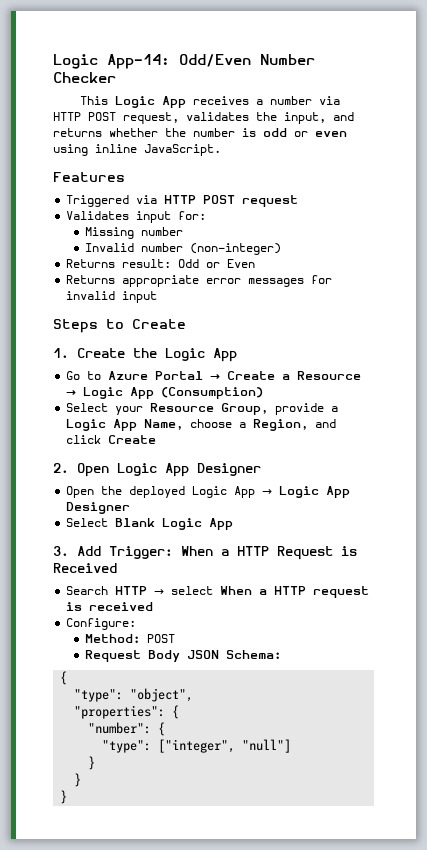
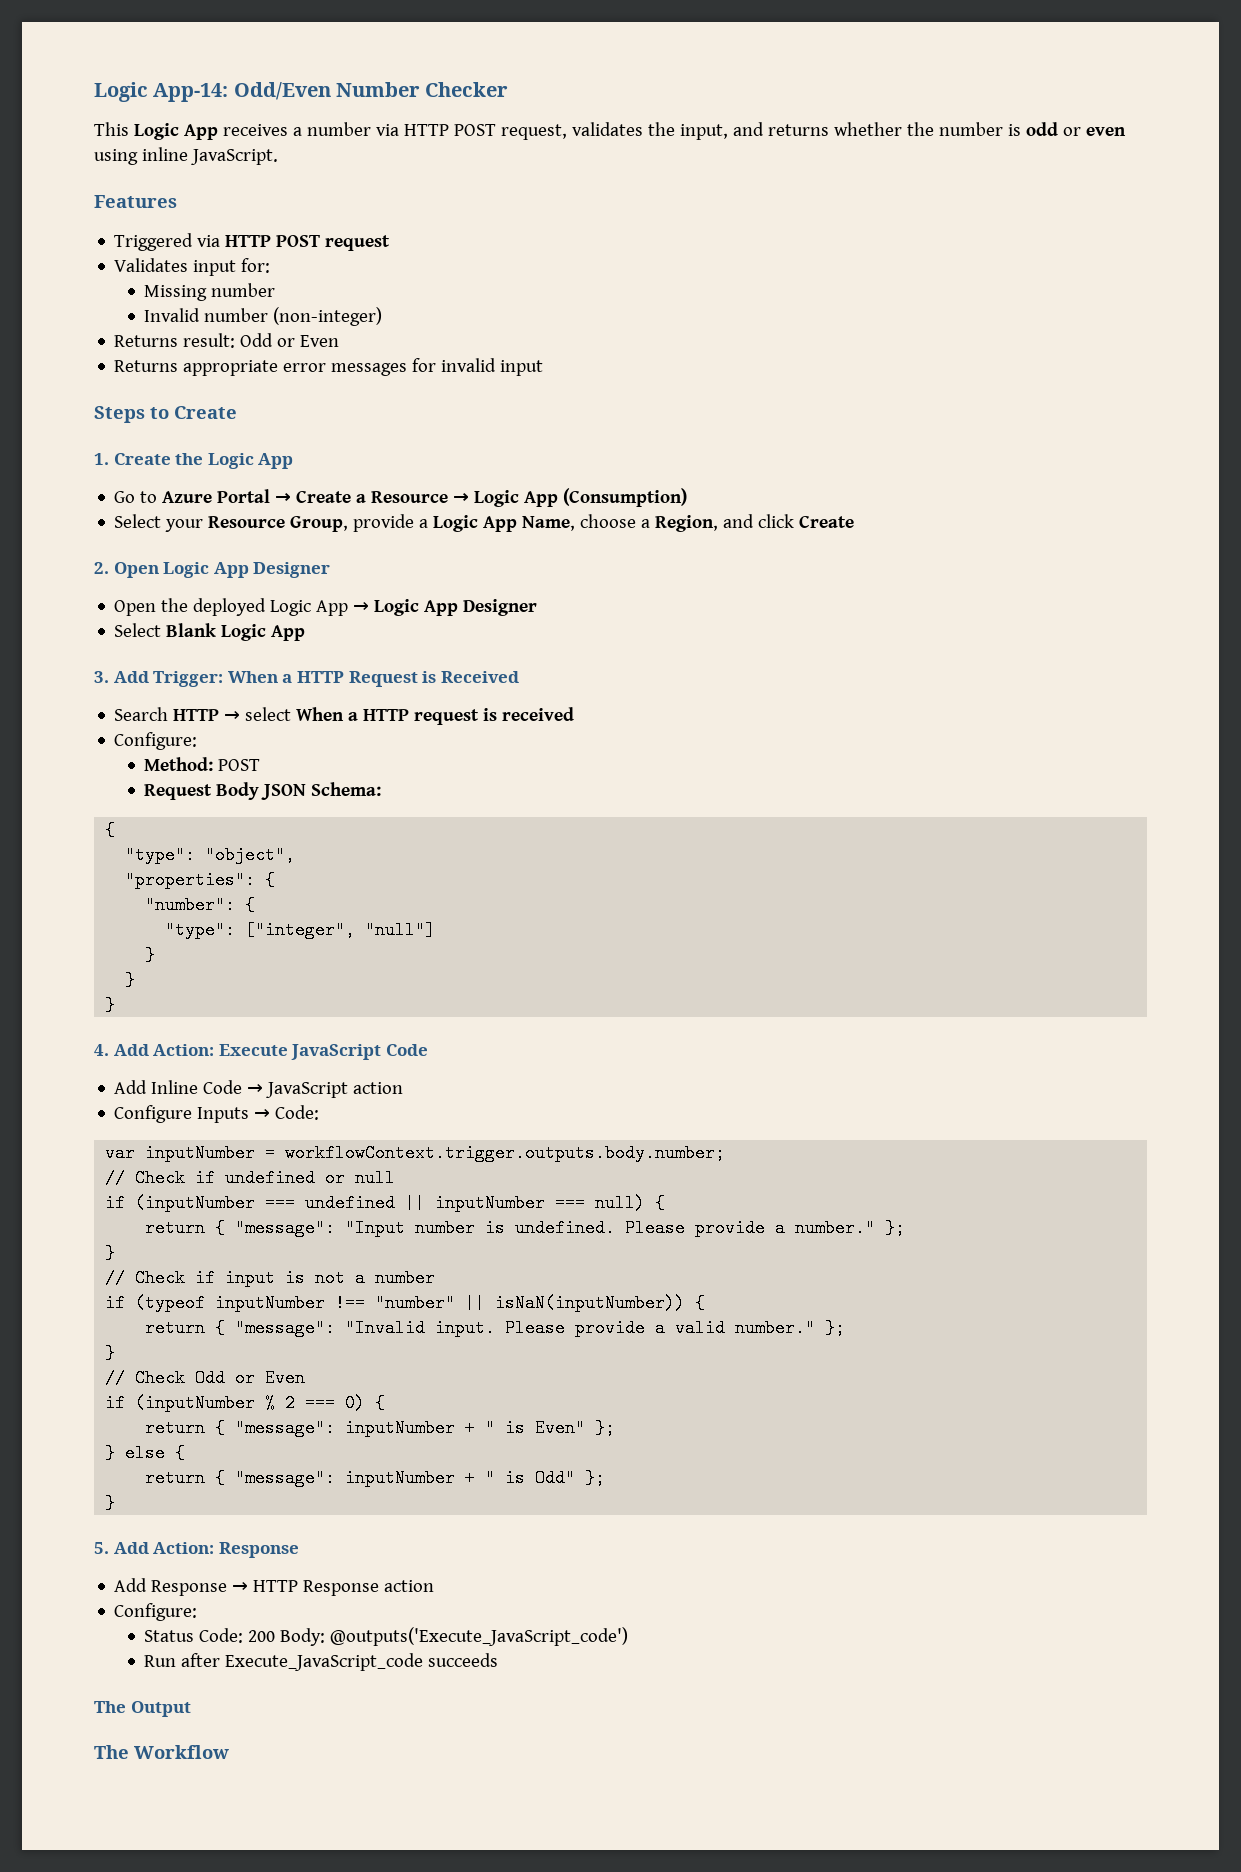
+ 4. Add Action: Execute JavaScript Code
+ Add Inline Code → JavaScript action
+ Configure Inputs → Code:
+ var inputNumber = workflowContext.trigger.outputs.body.number;
+ // Check if undefined or null
+ if (inputNumber === undefined || inputNumber === null) {
+ return { "message": "Input number is undefined. Please provide a number." };
+ }
+ // Check if input is not a number
+ if (typeof inputNumber !== "number" || isNaN(inputNumber)) {
+ return { "message": "Invalid input. Please provide a valid number." };
+ }
+ // Check Odd or Even
+ if (inputNumber % 2 === 0) {
+ return { "message": inputNumber + " is Even" };
+ } else {
+ return { "message": inputNumber + " is Odd" };
+ }
+ 5. Add Action: Response
+ Add Response → HTTP Response action
+ Configure:
+ Status Code: 200 Body: @outputs('Execute_JavaScript_code')
+ Run after Execute_JavaScript_code succeeds
+ The Output
+ The Workflow

